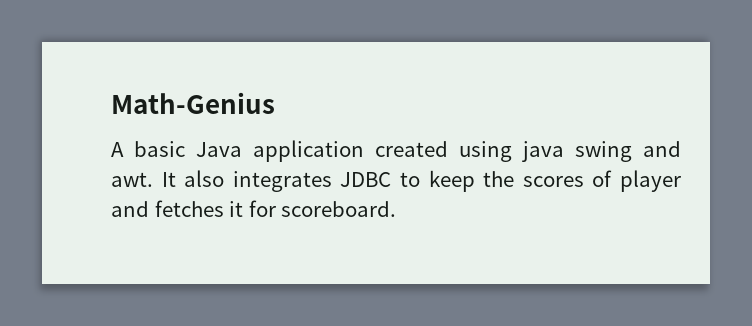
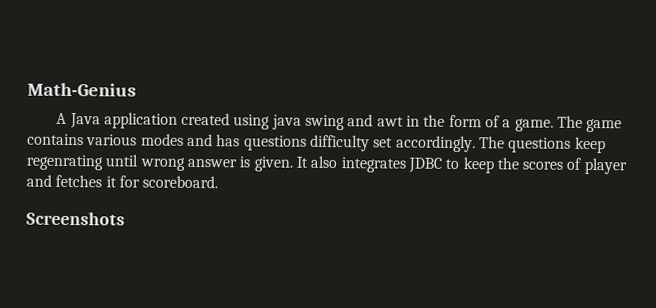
- A basic Java application created using java swing and awt.
+ A Java application created using java swing and awt in the form of a game. The game contains various modes and has questions difficulty set accordingly. The questions keep regenrating until wrong answer is given.
+ Screenshots

